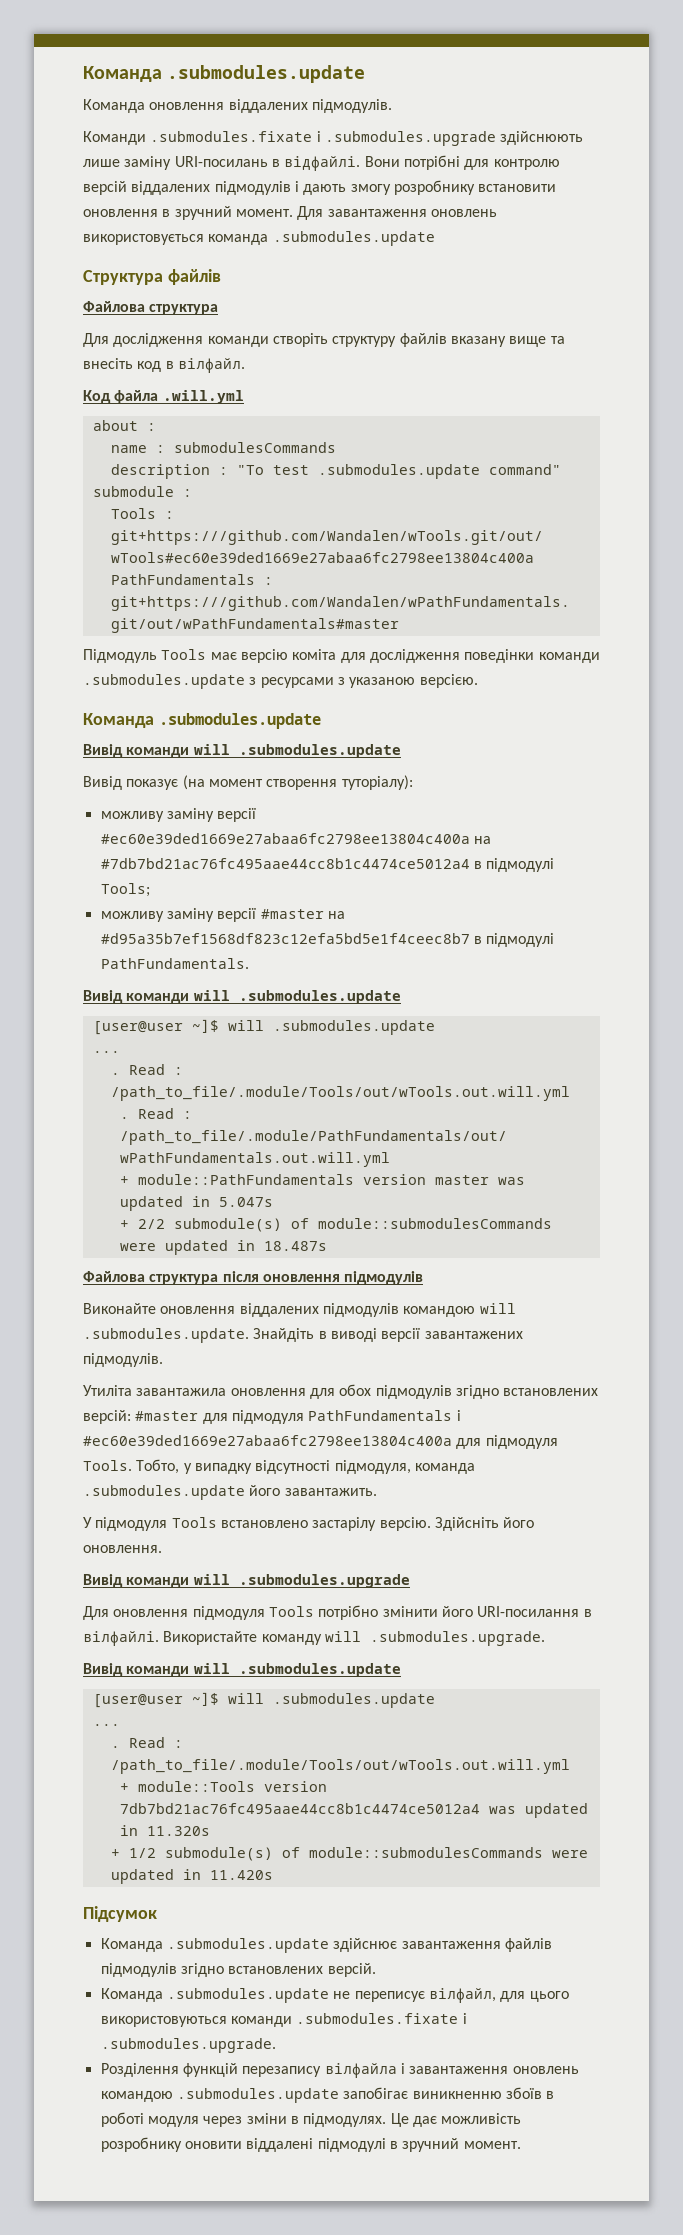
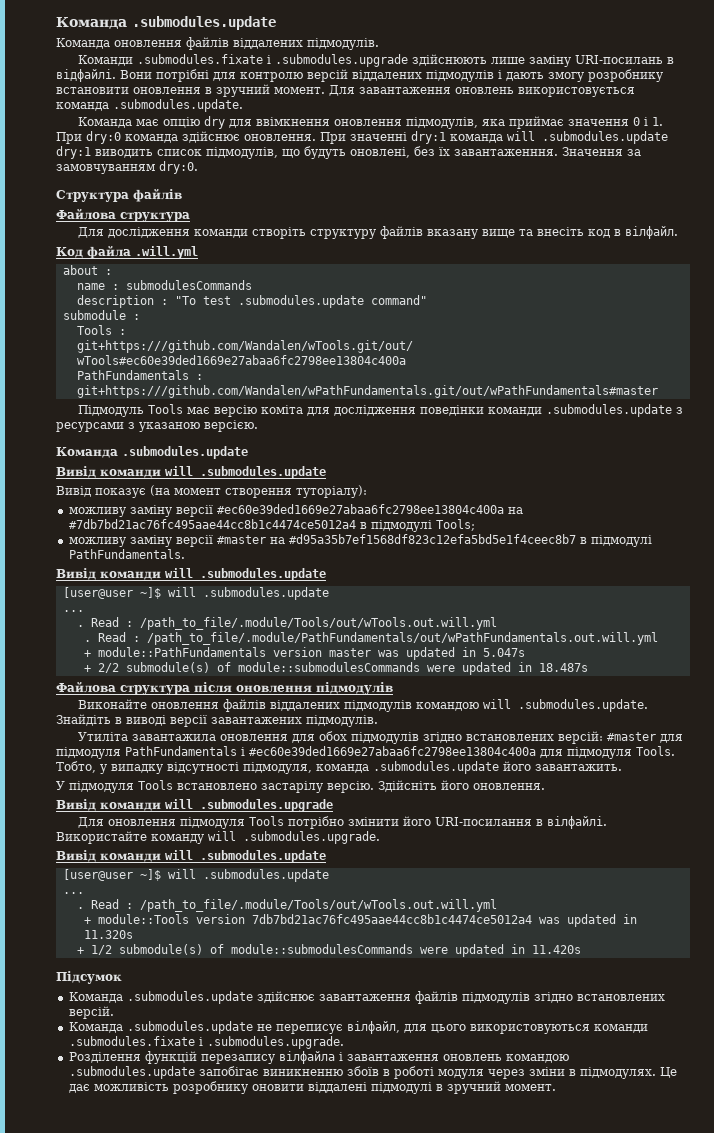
- Команда оновлення віддалених підмодулів.
+ Команда оновлення файлів віддалених підмодулів.
- Для завантаження оновлень використовується команда .submodules.update
+ Для завантаження оновлень використовується команда .submodules.update.
+ Команда має опцію dry для ввімкнення оновлення підмодулів, яка приймає значення 0 i 1. При dry:0 команда здійснює оновлення. При значенні dry:1 команда will .submodules.update dry:1 виводить список підмодулів, що будуть оновлені, без їх завантаженння. Значення за замовчуванням dry:0.
- Виконайте оновлення віддалених підмодулів командою will .submodules.update. Знайдіть в виводі версії завантажених підмодулів.
+ Виконайте оновлення файлів віддалених підмодулів командою will .submodules.update. Знайдіть в виводі версії завантажених підмодулів.

